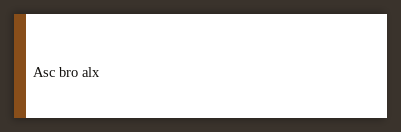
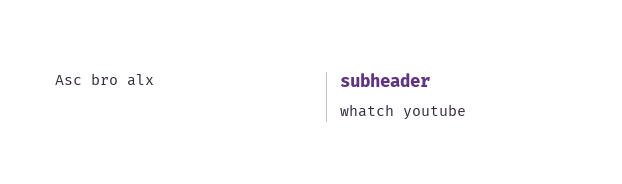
+ subheader
+ whatch youtube

